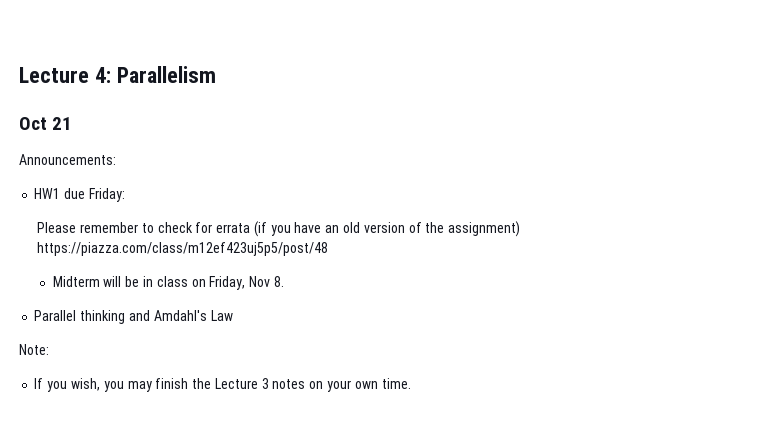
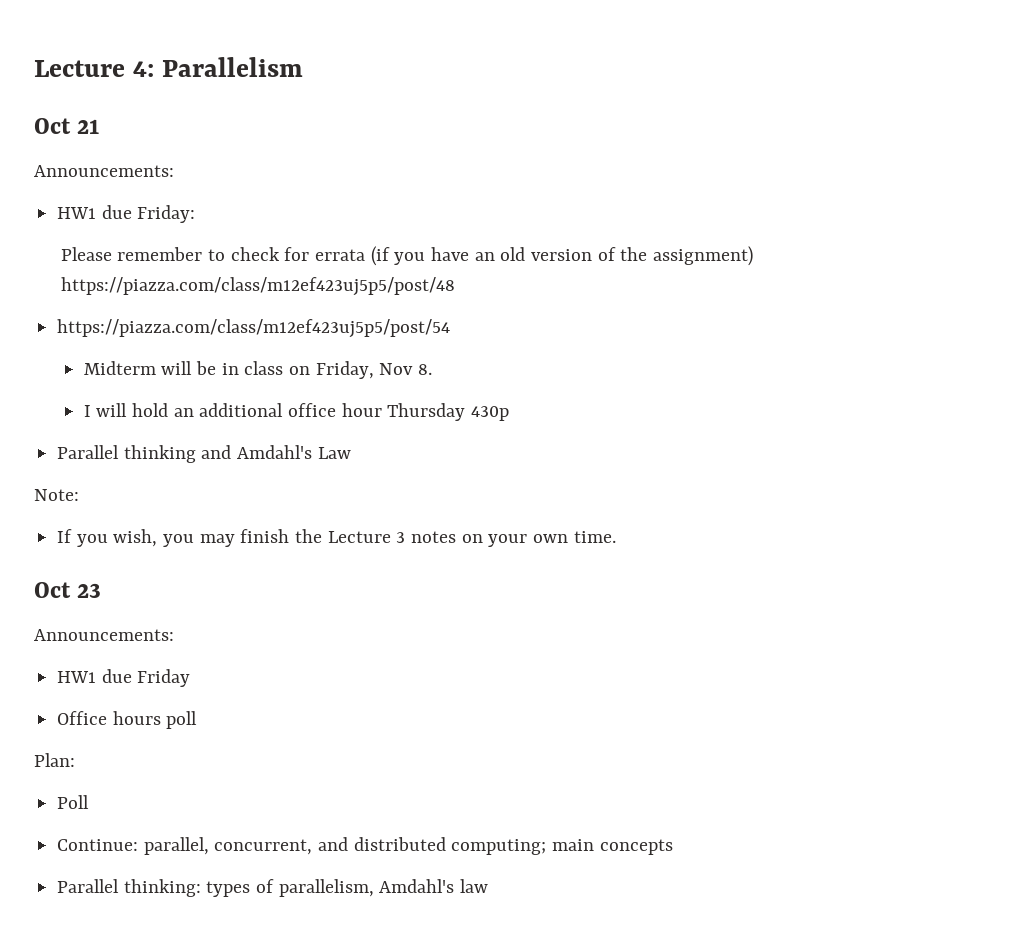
+ https://piazza.com/class/m12ef423uj5p5/post/54
+ I will hold an additional office hour Thursday 430p
+ Oct 23
+ Announcements:
+ HW1 due Friday
+ Office hours poll
+ Plan:
+ Poll
+ Continue: parallel, concurrent, and distributed computing; main concepts
+ Parallel thinking: types of parallelism, Amdahl's law

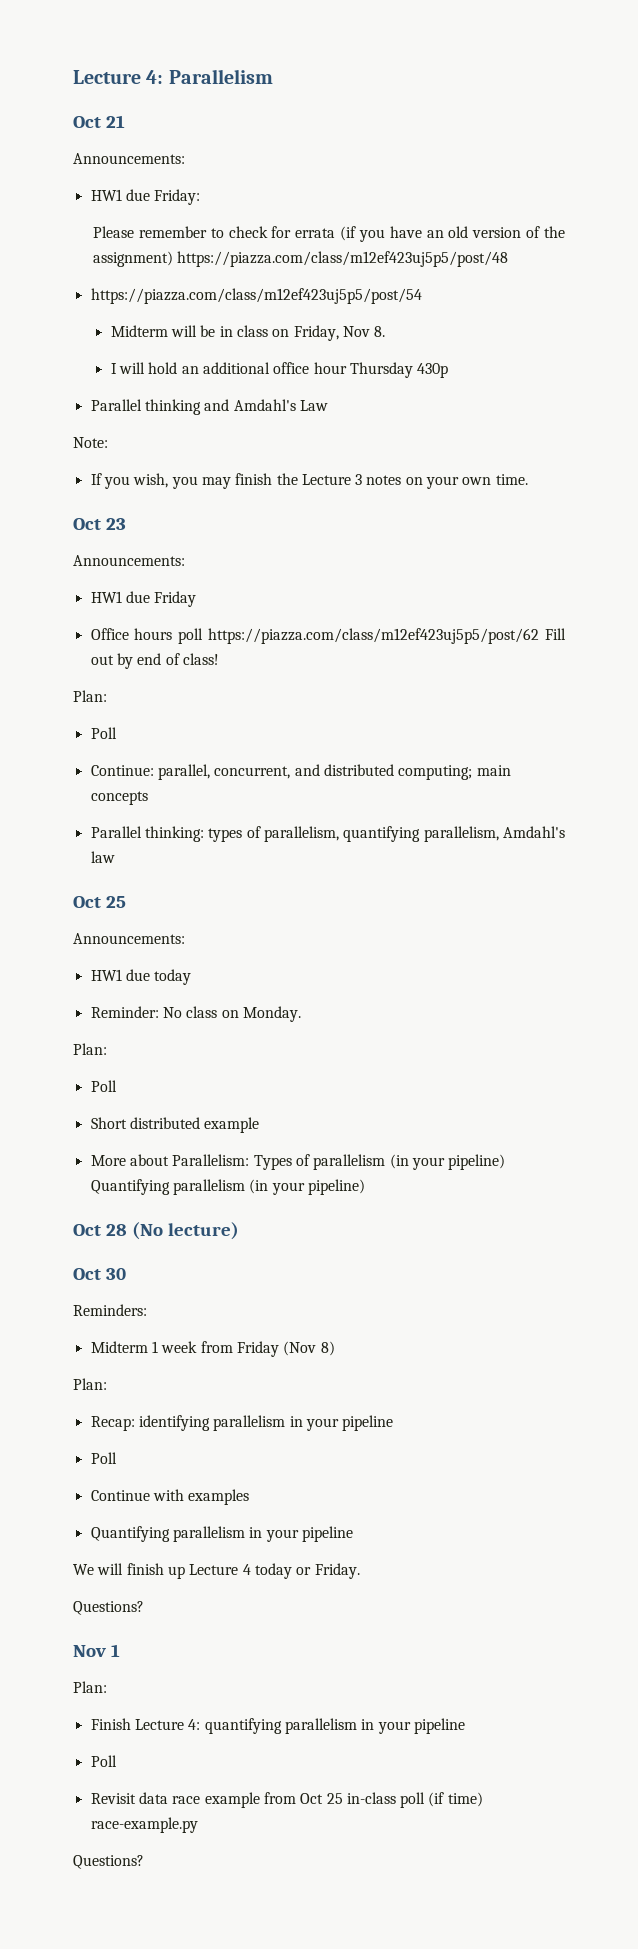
- Office hours poll
+ Office hours poll https://piazza.com/class/m12ef423uj5p5/post/62 Fill out by end of class!
- Parallel thinking: types of parallelism, Amdahl's law
+ Parallel thinking: types of parallelism, quantifying parallelism, Amdahl's law
+ Oct 25
+ Announcements:
+ HW1 due today
+ Reminder: No class on Monday.
+ Plan:
+ Poll
+ Short distributed example
+ More about Parallelism: Types of parallelism (in your pipeline) Quantifying parallelism (in your pipeline)
+ Oct 28 (No lecture)
+ Oct 30
+ Reminders:
+ Midterm 1 week from Friday (Nov 8)
+ Plan:
+ Recap: identifying parallelism in your pipeline
+ Poll
+ Continue with examples
+ Quantifying parallelism in your pipeline
+ We will finish up Lecture 4 today or Friday.
+ Questions?
+ Nov 1
+ Plan:
+ Finish Lecture 4: quantifying parallelism in your pipeline
+ Poll
+ Revisit data race example from Oct 25 in-class poll (if time) race-example.py
+ Questions?

